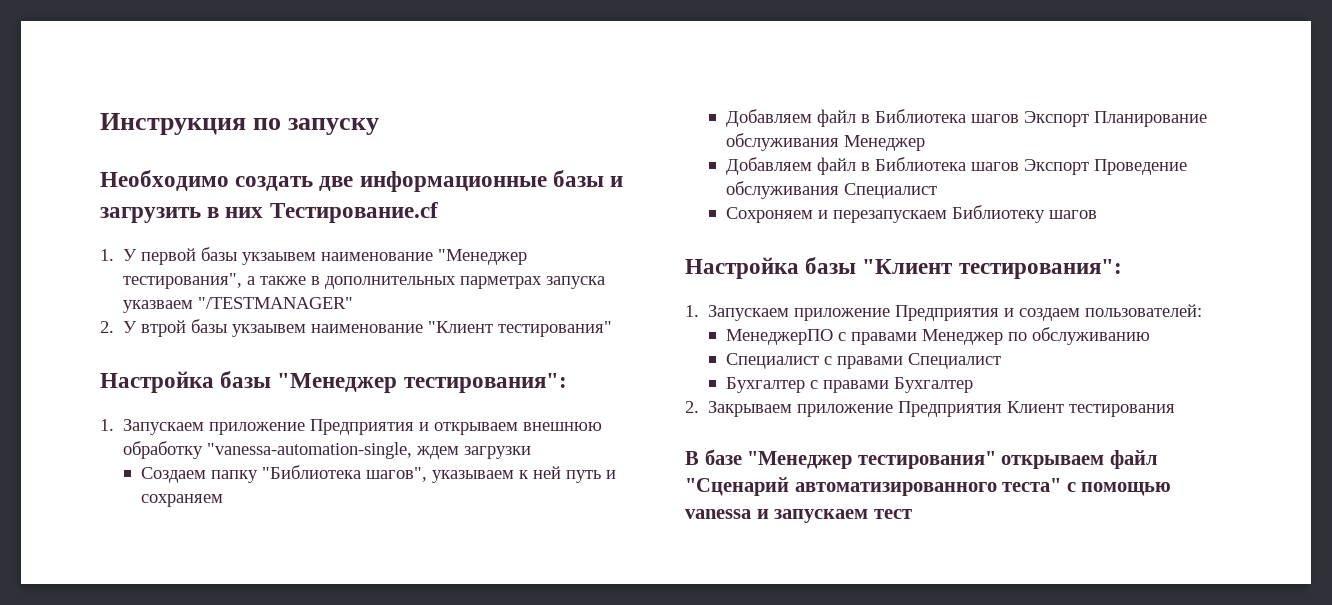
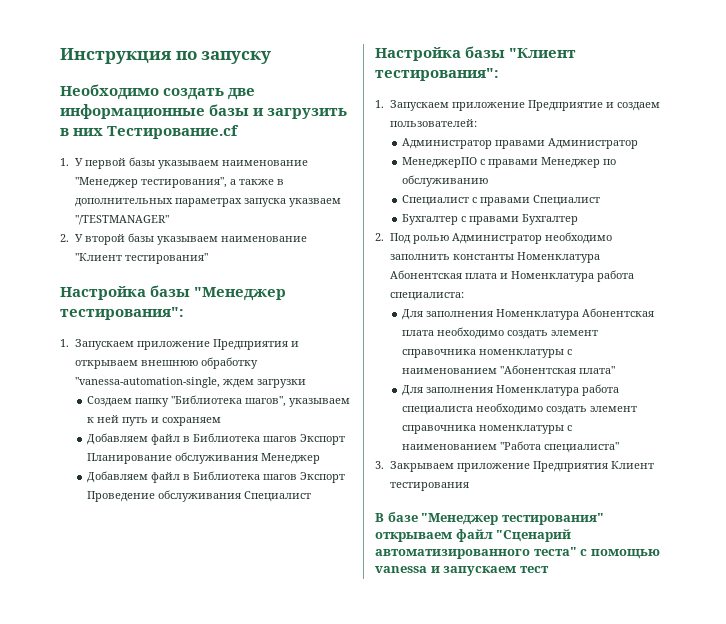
- 1. У первой базы укзаывем наименование "Менеджер тестирования", а также в дополнительных парметрах запуска указваем "/TESTMANAGER"
+ 1. У первой базы указываем наименование "Менеджер тестирования", а также в дополнительных параметрах запуска указваем "/TESTMANAGER"
- 2. У втрой базы укзаывем наименование "Клиент тестирования"
+ 2. У второй базы указываем наименование "Клиент тестирования"
- Сохроняем и перезапускаем Библиотеку шагов
- 1. Запускаем приложение Предприятия и cоздаем пользователей:
+ 1. Запускаем приложение Предприятие и cоздаем пользователей:
+ Администратор правами Администратор
- 2. Закрываем приложение Предприятия Клиент тестирования
+ 2. Под ролью Администратор необходимо заполнить константы Номенклатура Абонентская плата и Номенклатура работа специалиста:
+ Для заполнения Номенклатура Абонентская плата необходимо создать элемент справочника номенклатуры с наименованием "Абонентская плата"
+ Для заполнения Номенклатура работа специалиста необходимо создать элемент справочника номенклатуры с наименованием "Работа специалиста"
+ 3. Закрываем приложение Предприятия Клиент тестирования

